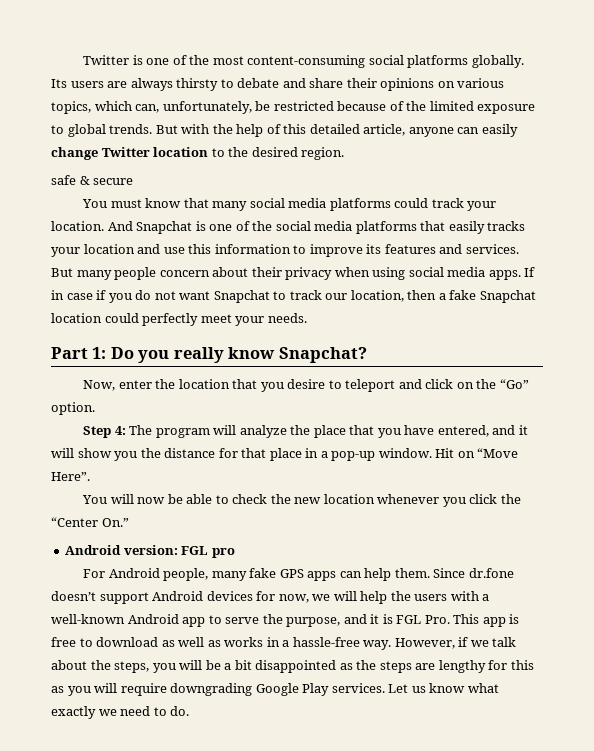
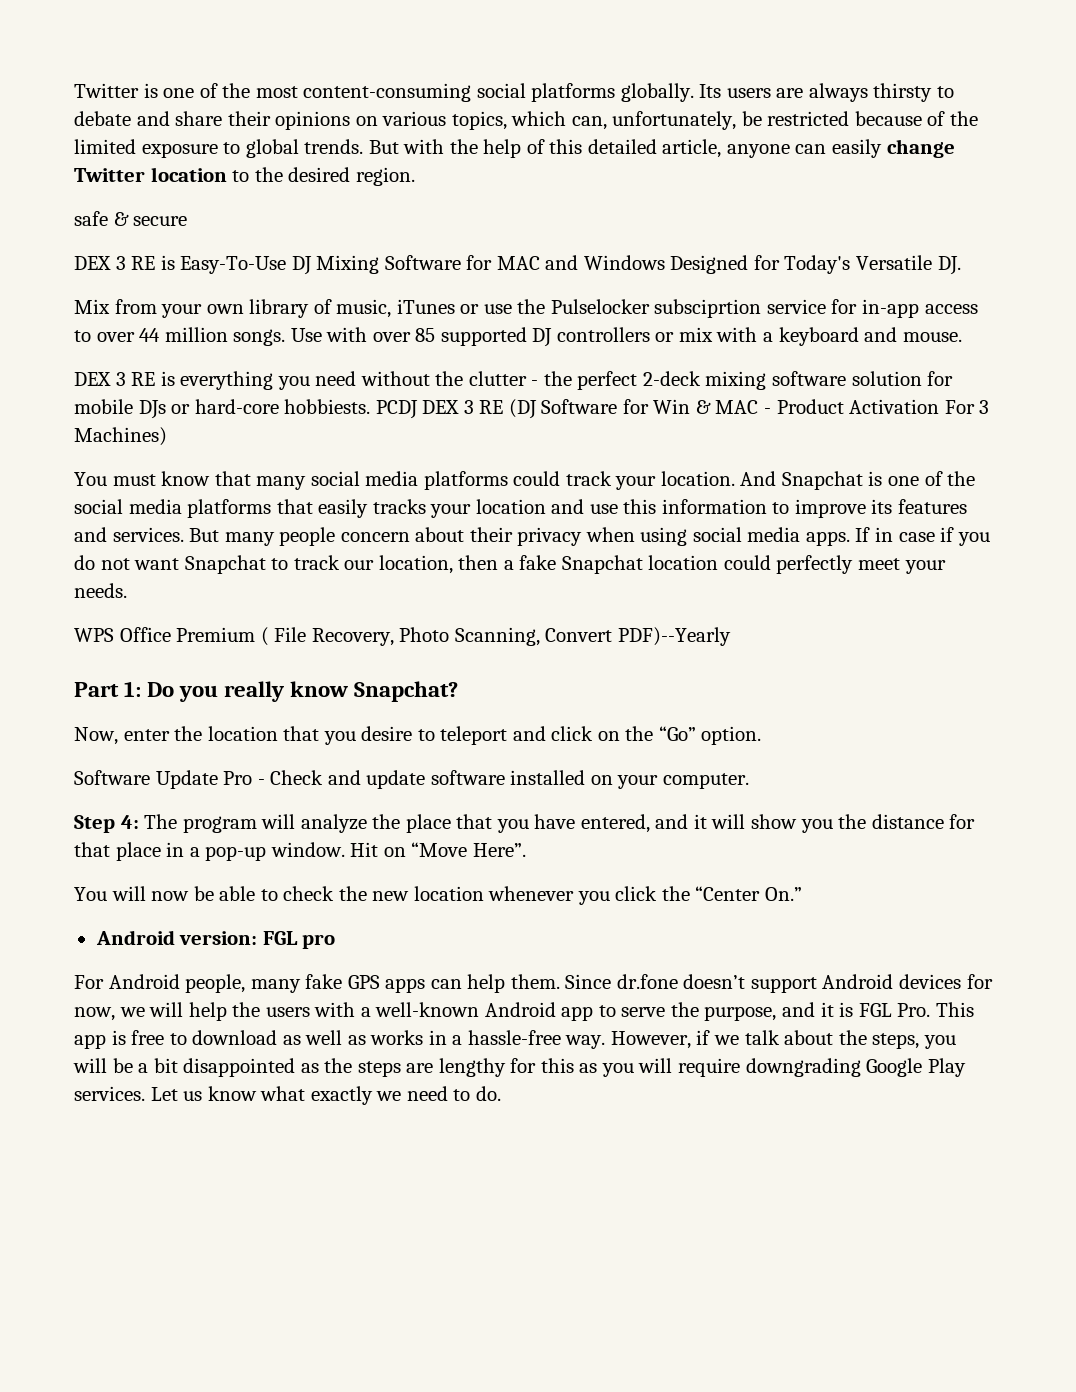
+ DEX 3 RE is Easy-To-Use DJ Mixing Software for MAC and Windows Designed for Today's Versatile DJ.
+ Mix from your own library of music, iTunes or use the Pulselocker subsciprtion service for in-app access to over 44 million songs. Use with over 85 supported DJ controllers or mix with a keyboard and mouse.
+ DEX 3 RE is everything you need without the clutter - the perfect 2-deck mixing software solution for mobile DJs or hard-core hobbiests. PCDJ DEX 3 RE (DJ Software for Win & MAC - Product Activation For 3 Machines)
+ WPS Office Premium ( File Recovery, Photo Scanning, Convert PDF)--Yearly
+ Software Update Pro - Check and update software installed on your computer.

